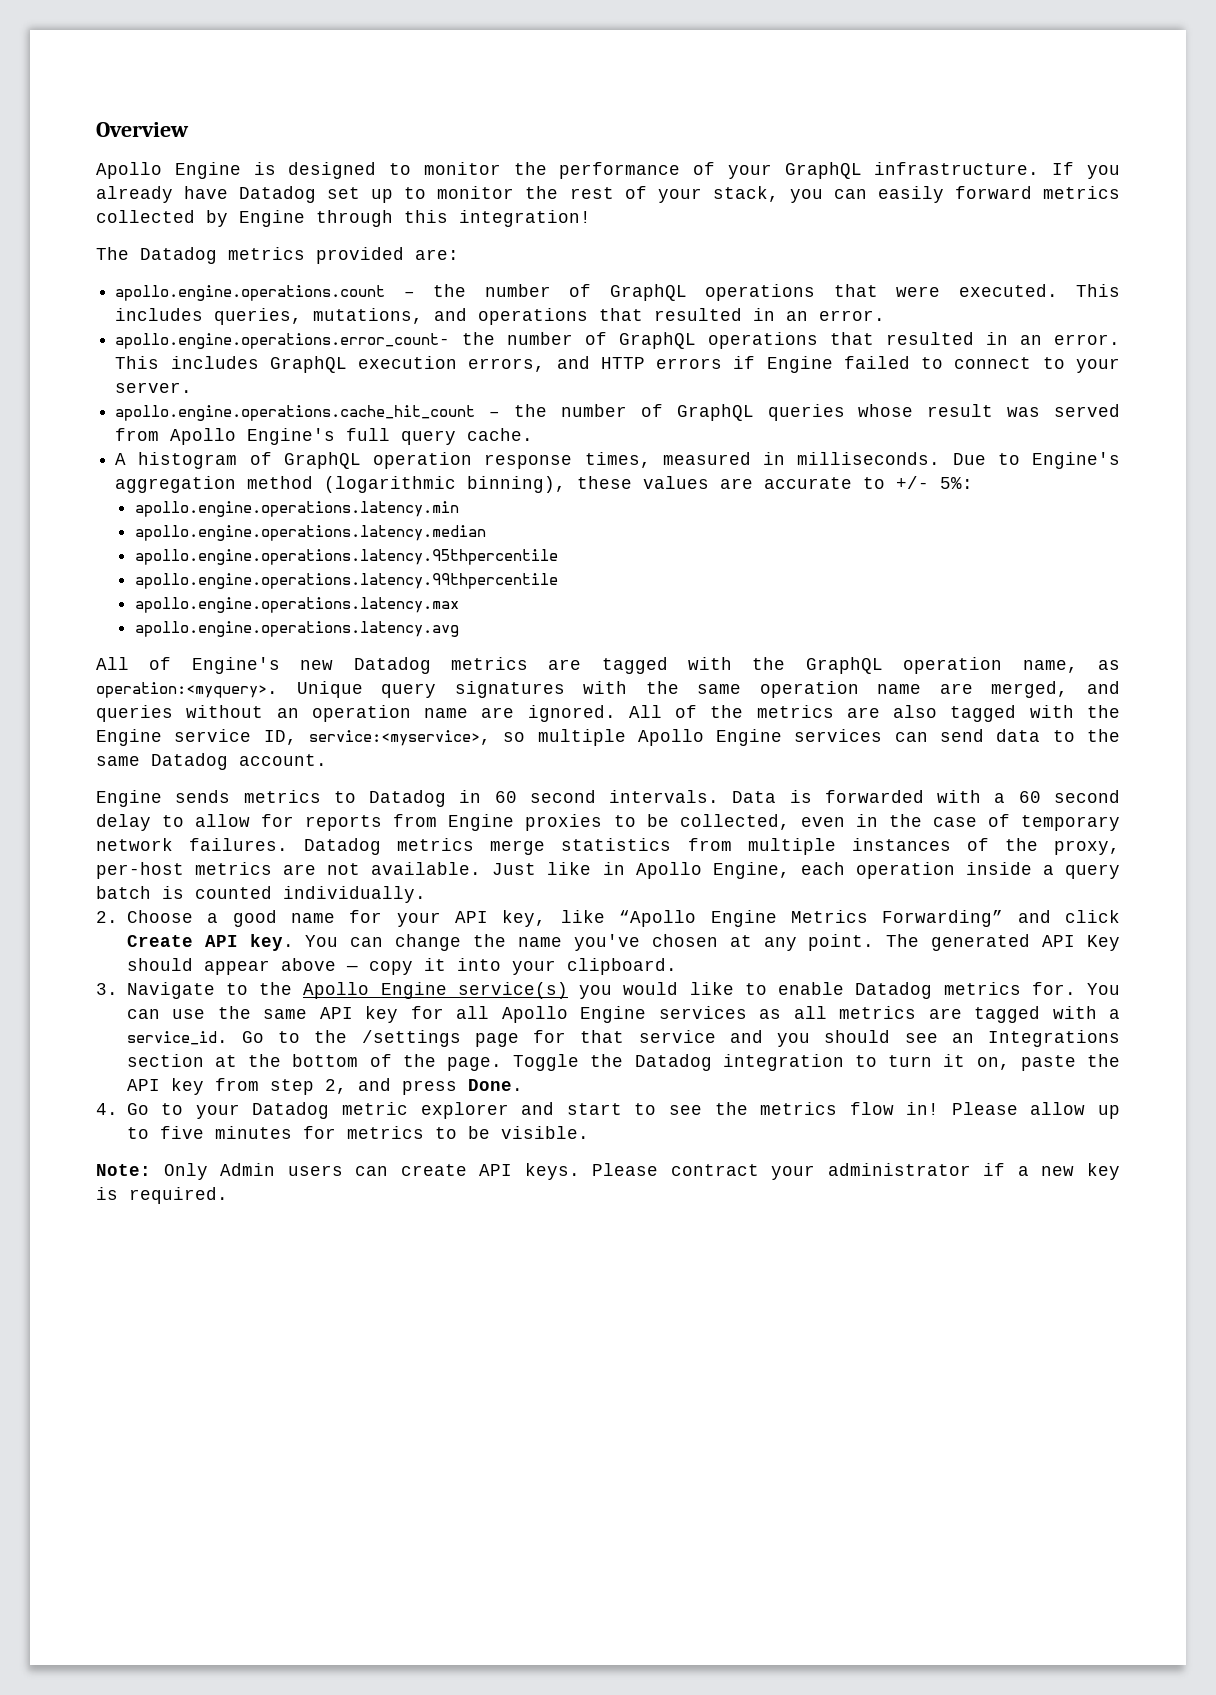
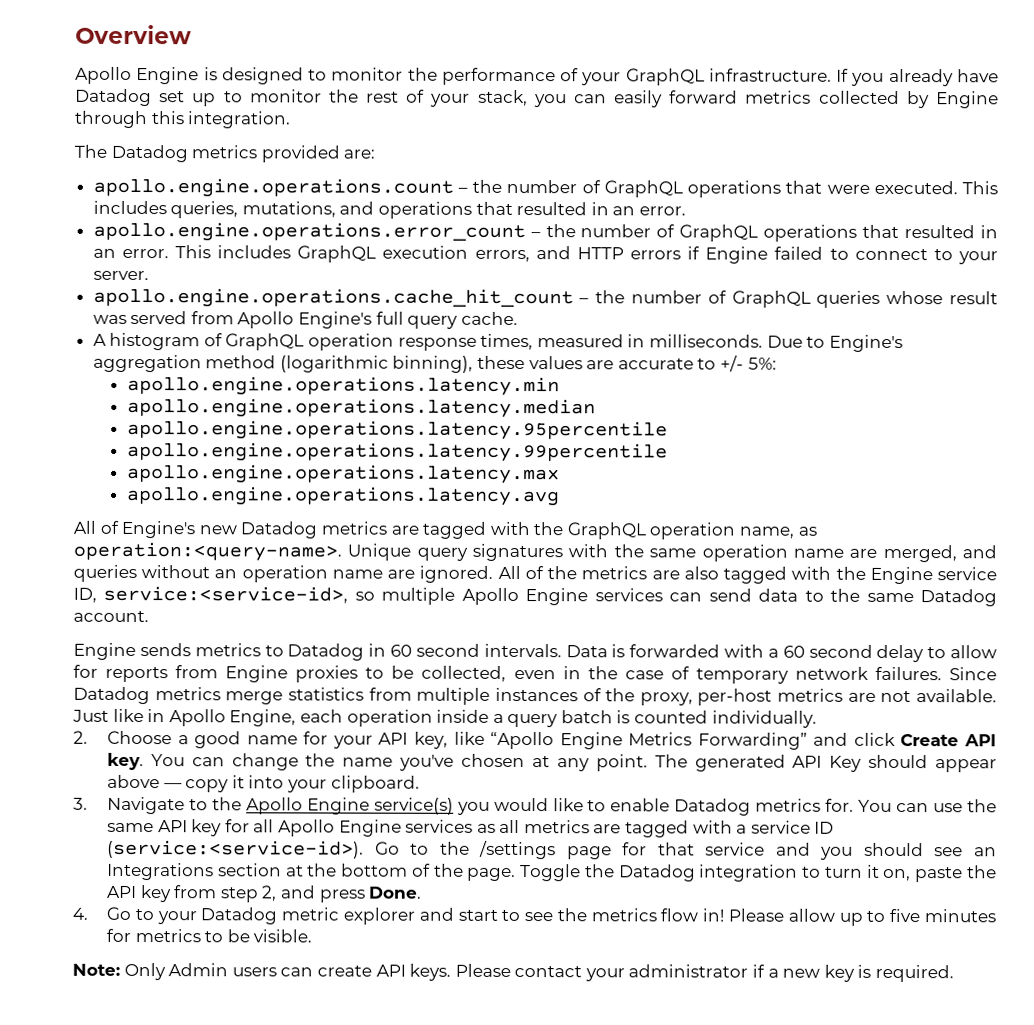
- If you already have Datadog set up to monitor the rest of your stack, you can easily forward metrics collected by Engine through this integration!
+ If you already have Datadog set up to monitor the rest of your stack, you can easily forward metrics collected by Engine through this integration.
- apollo.engine.operations.error_count- the number of GraphQL operations that resulted in an error.
+ apollo.engine.operations.error_count – the number of GraphQL operations that resulted in an error.
- apollo.engine.operations.latency.95thpercentile
- apollo.engine.operations.latency.99thpercentile
+ apollo.engine.operations.latency.95percentile
+ apollo.engine.operations.latency.99percentile
- All of Engine's new Datadog metrics are tagged with the GraphQL operation name, as operation:<myquery>.
+ All of Engine's new Datadog metrics are tagged with the GraphQL operation name, as operation:<query-name>.
- All of the metrics are also tagged with the Engine service ID, service:<myservice>, so multiple Apollo Engine services can send data to the same Datadog account.
+ All of the metrics are also tagged with the Engine service ID, service:<service-id>, so multiple Apollo Engine services can send data to the same Datadog account.
- Datadog metrics merge statistics from multiple instances of the proxy, per-host metrics are not available.
+ Since Datadog metrics merge statistics from multiple instances of the proxy, per-host metrics are not available.
- You can use the same API key for all Apollo Engine services as all metrics are tagged with a service_id.
+ You can use the same API key for all Apollo Engine services as all metrics are tagged with a service ID (service:<service-id>).
- Please contract your administrator if a new key is required.
+ Please contact your administrator if a new key is required.

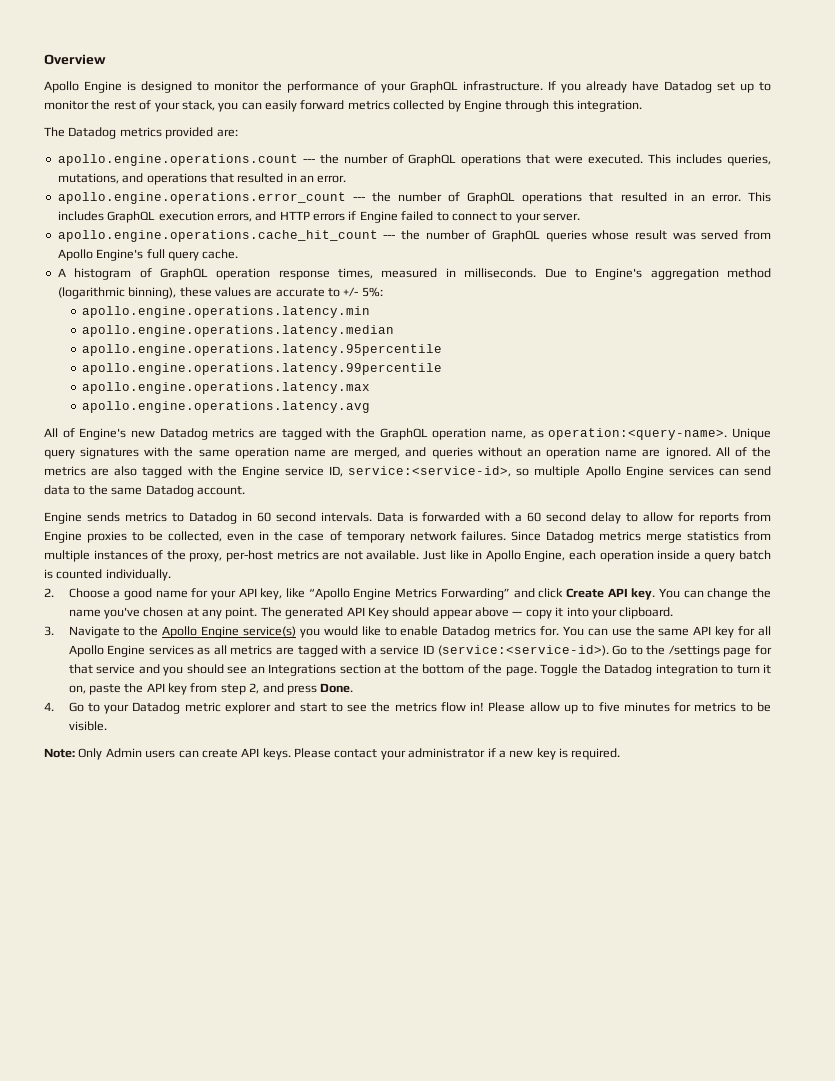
- apollo.engine.operations.count – the number of GraphQL operations that were executed.
+ apollo.engine.operations.count --- the number of GraphQL operations that were executed.
- apollo.engine.operations.error_count – the number of GraphQL operations that resulted in an error.
+ apollo.engine.operations.error_count --- the number of GraphQL operations that resulted in an error.
- apollo.engine.operations.cache_hit_count – the number of GraphQL queries whose result was served from Apollo Engine's full query cache.
+ apollo.engine.operations.cache_hit_count --- the number of GraphQL queries whose result was served from Apollo Engine's full query cache.

